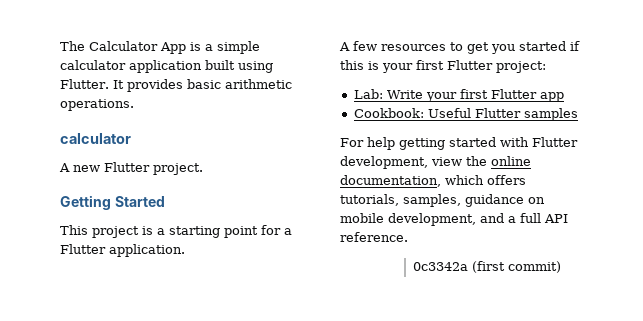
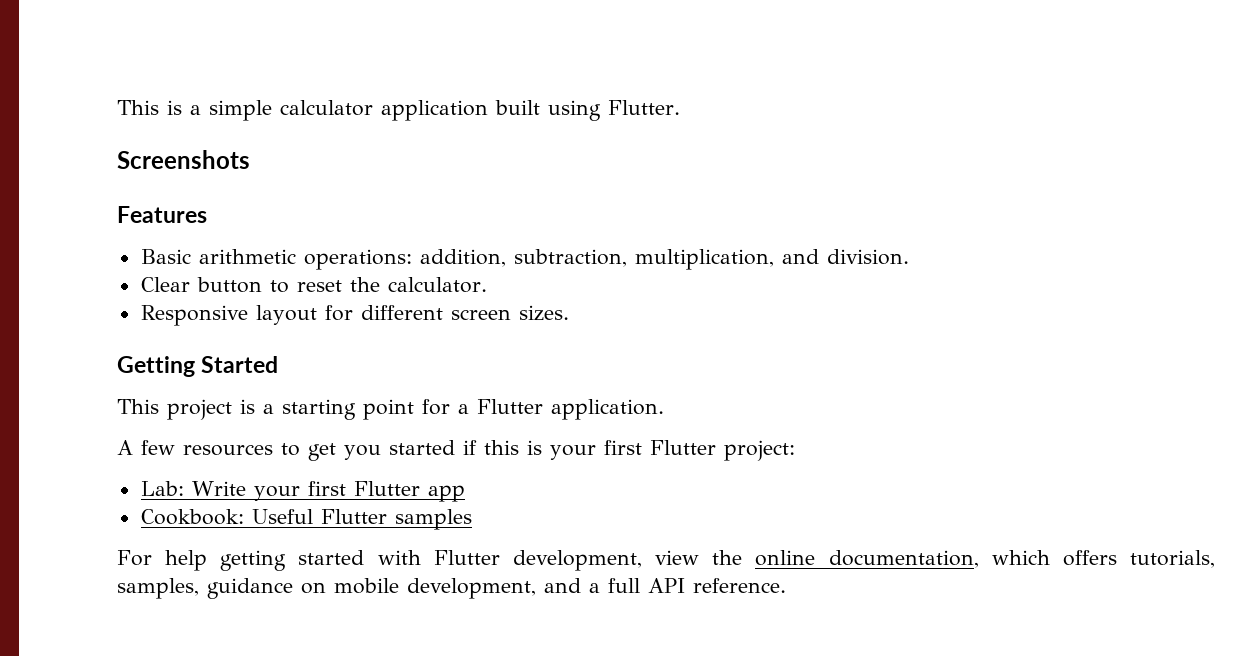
- The Calculator App is a simple calculator application built using Flutter. It provides basic arithmetic operations.
- calculator
- A new Flutter project.
+ This is a simple calculator application built using Flutter.
+ Screenshots
+ Features
+ Basic arithmetic operations: addition, subtraction, multiplication, and division.
+ Clear button to reset the calculator.
+ Responsive layout for different screen sizes.
- 0c3342a (first commit)

